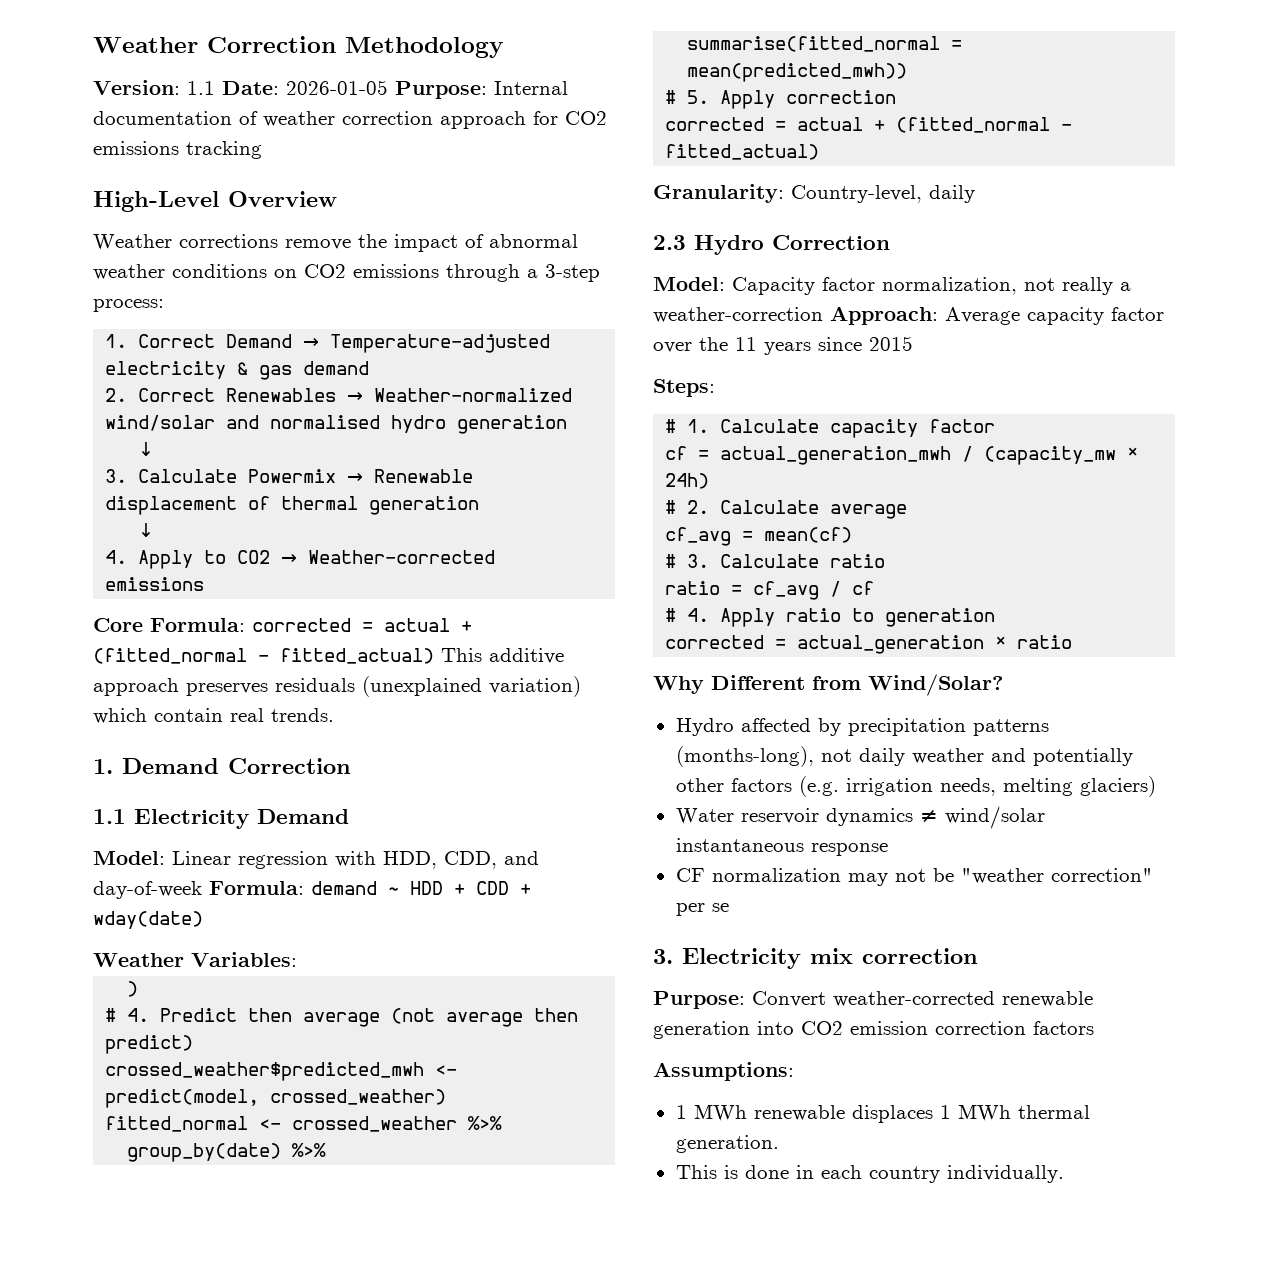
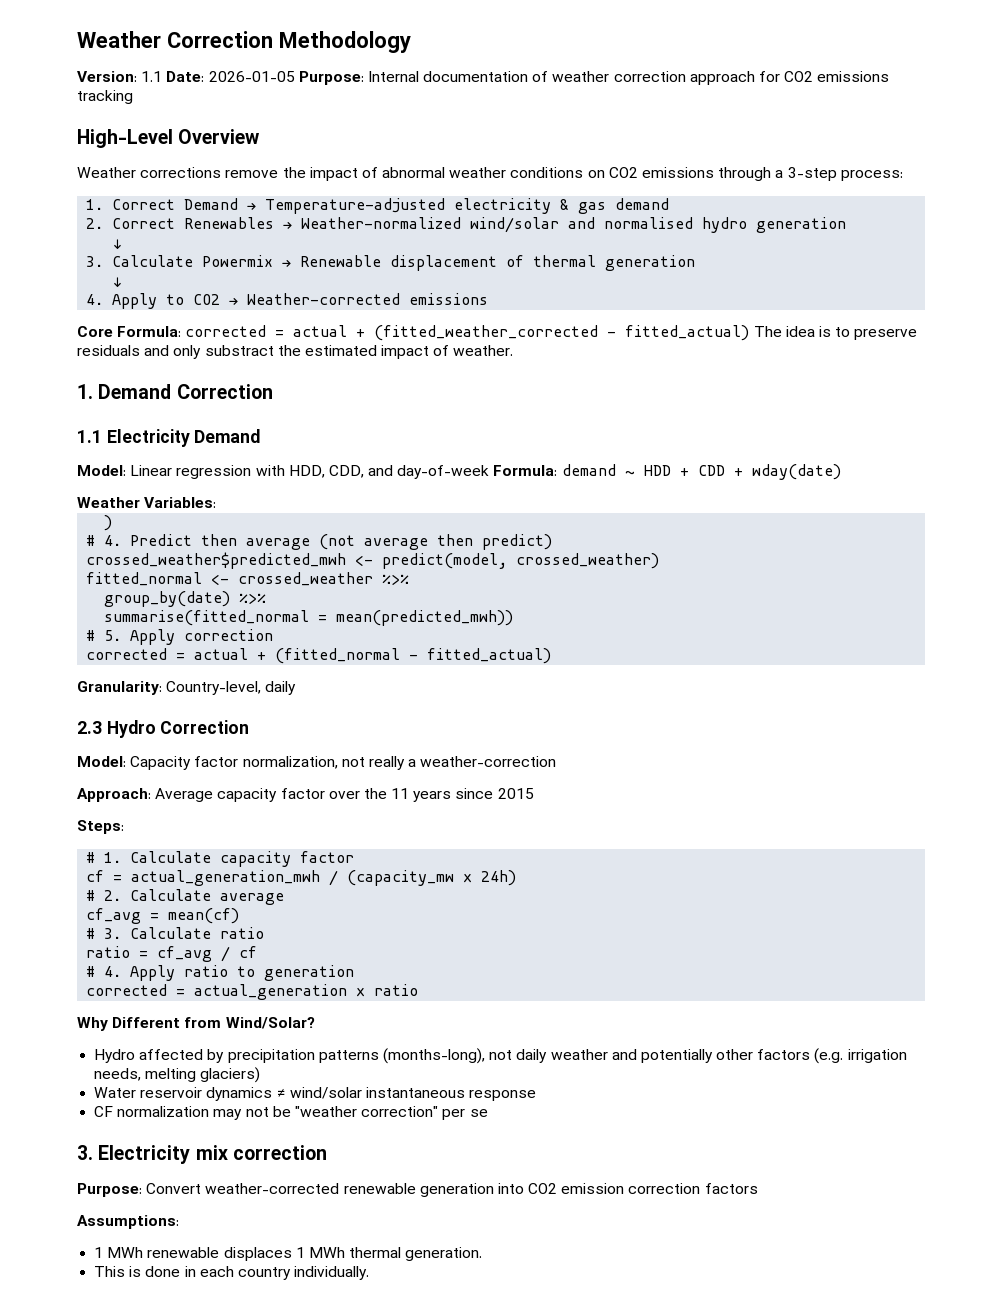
- Core Formula: corrected = actual + (fitted_normal - fitted_actual) This additive approach preserves residuals (unexplained variation) which contain real trends.
+ Core Formula: corrected = actual + (fitted_weather_corrected - fitted_actual) The idea is to preserve residuals and only substract the estimated impact of weather.
- Model: Capacity factor normalization, not really a weather-correction Approach: Average capacity factor over the 11 years since 2015
+ Model: Capacity factor normalization, not really a weather-correction
+ Approach: Average capacity factor over the 11 years since 2015

